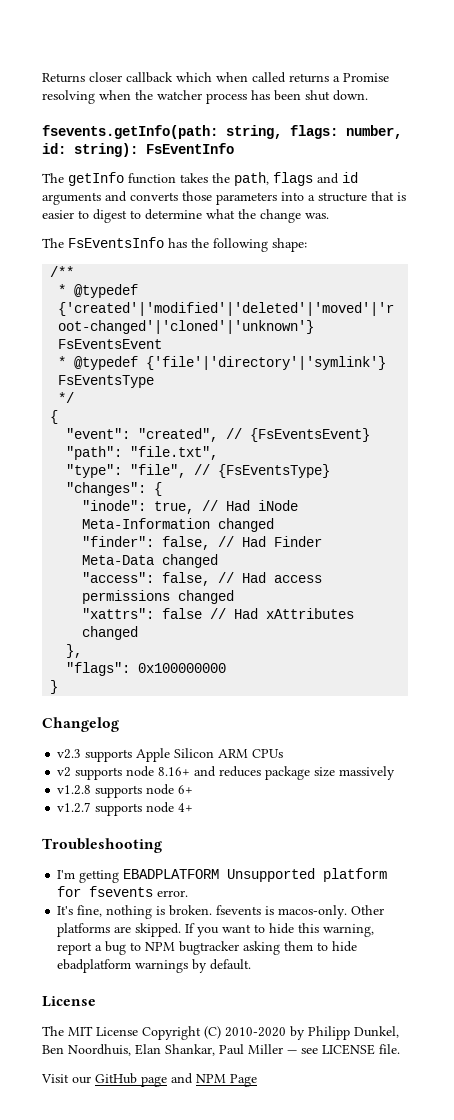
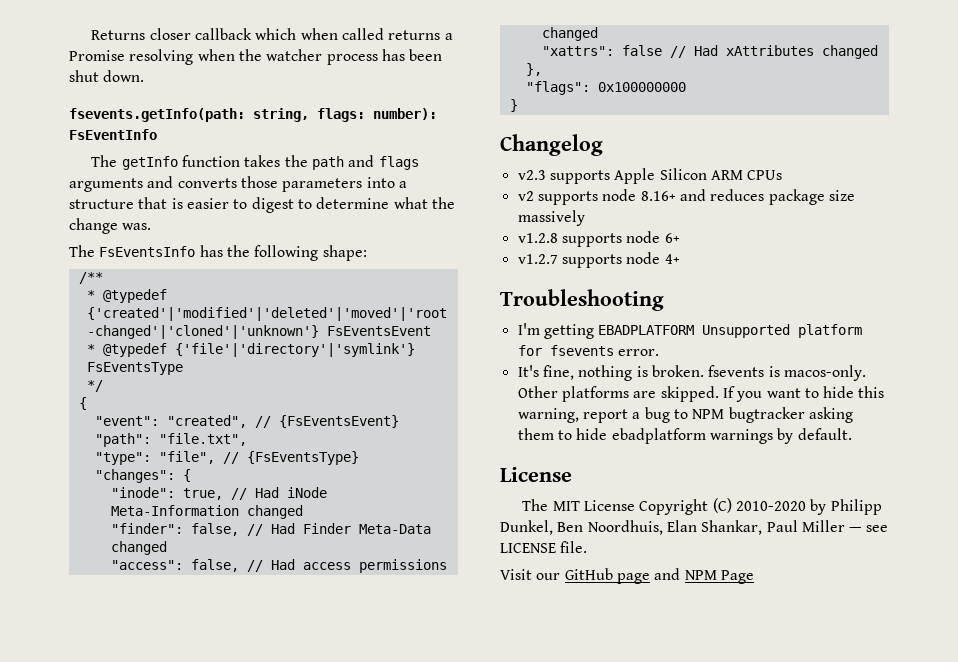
- fsevents.getInfo(path: string, flags: number, id: string): FsEventInfo
+ fsevents.getInfo(path: string, flags: number): FsEventInfo
- The getInfo function takes the path, flags and id arguments and converts those parameters into a structure that is easier to digest to determine what the change was.
+ The getInfo function takes the path and flags arguments and converts those parameters into a structure that is easier to digest to determine what the change was.

